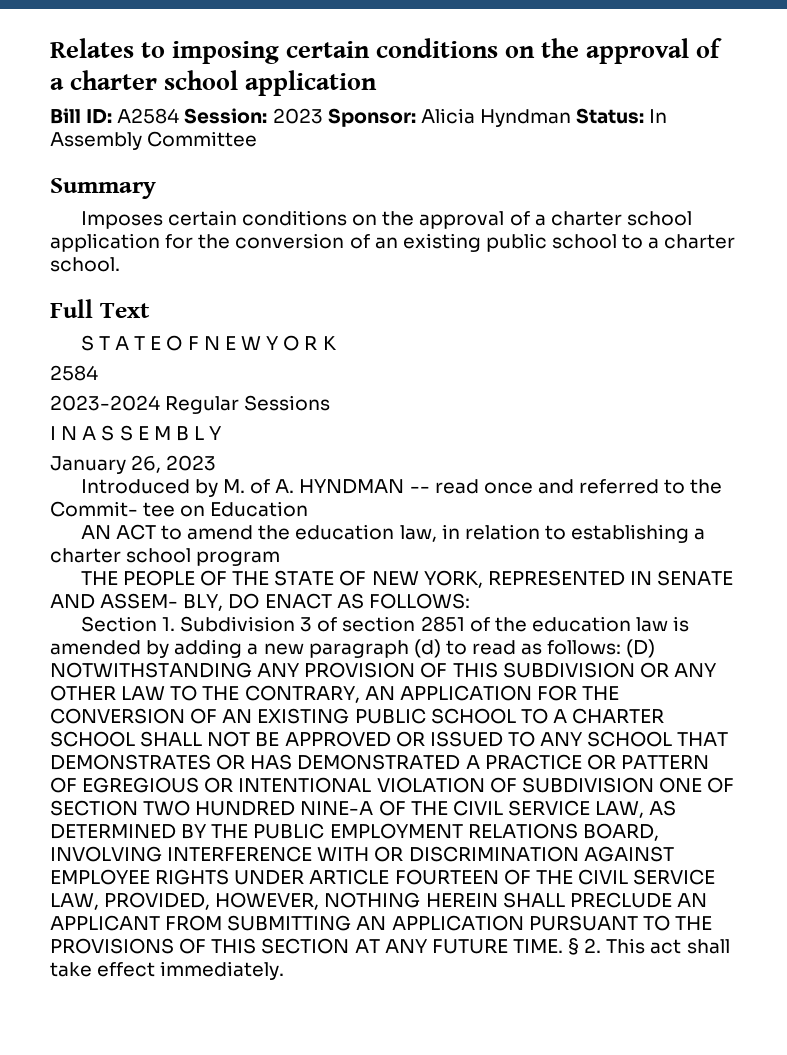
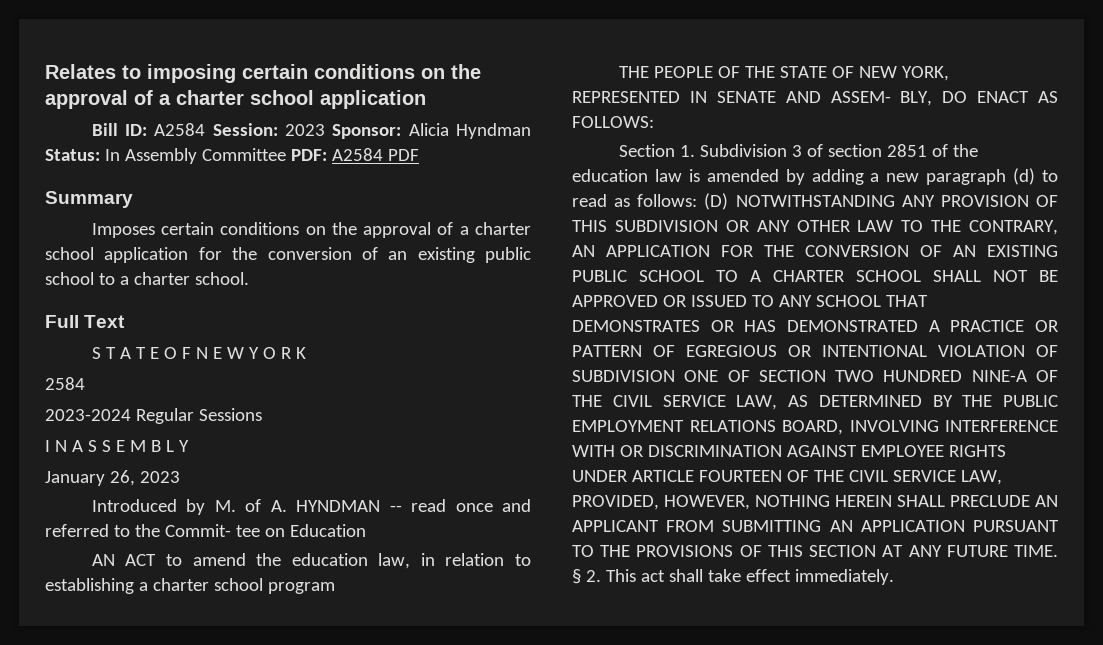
- Bill ID: A2584 Session: 2023 Sponsor: Alicia Hyndman Status: In Assembly Committee
+ Bill ID: A2584 Session: 2023 Sponsor: Alicia Hyndman Status: In Assembly Committee PDF: A2584 PDF

